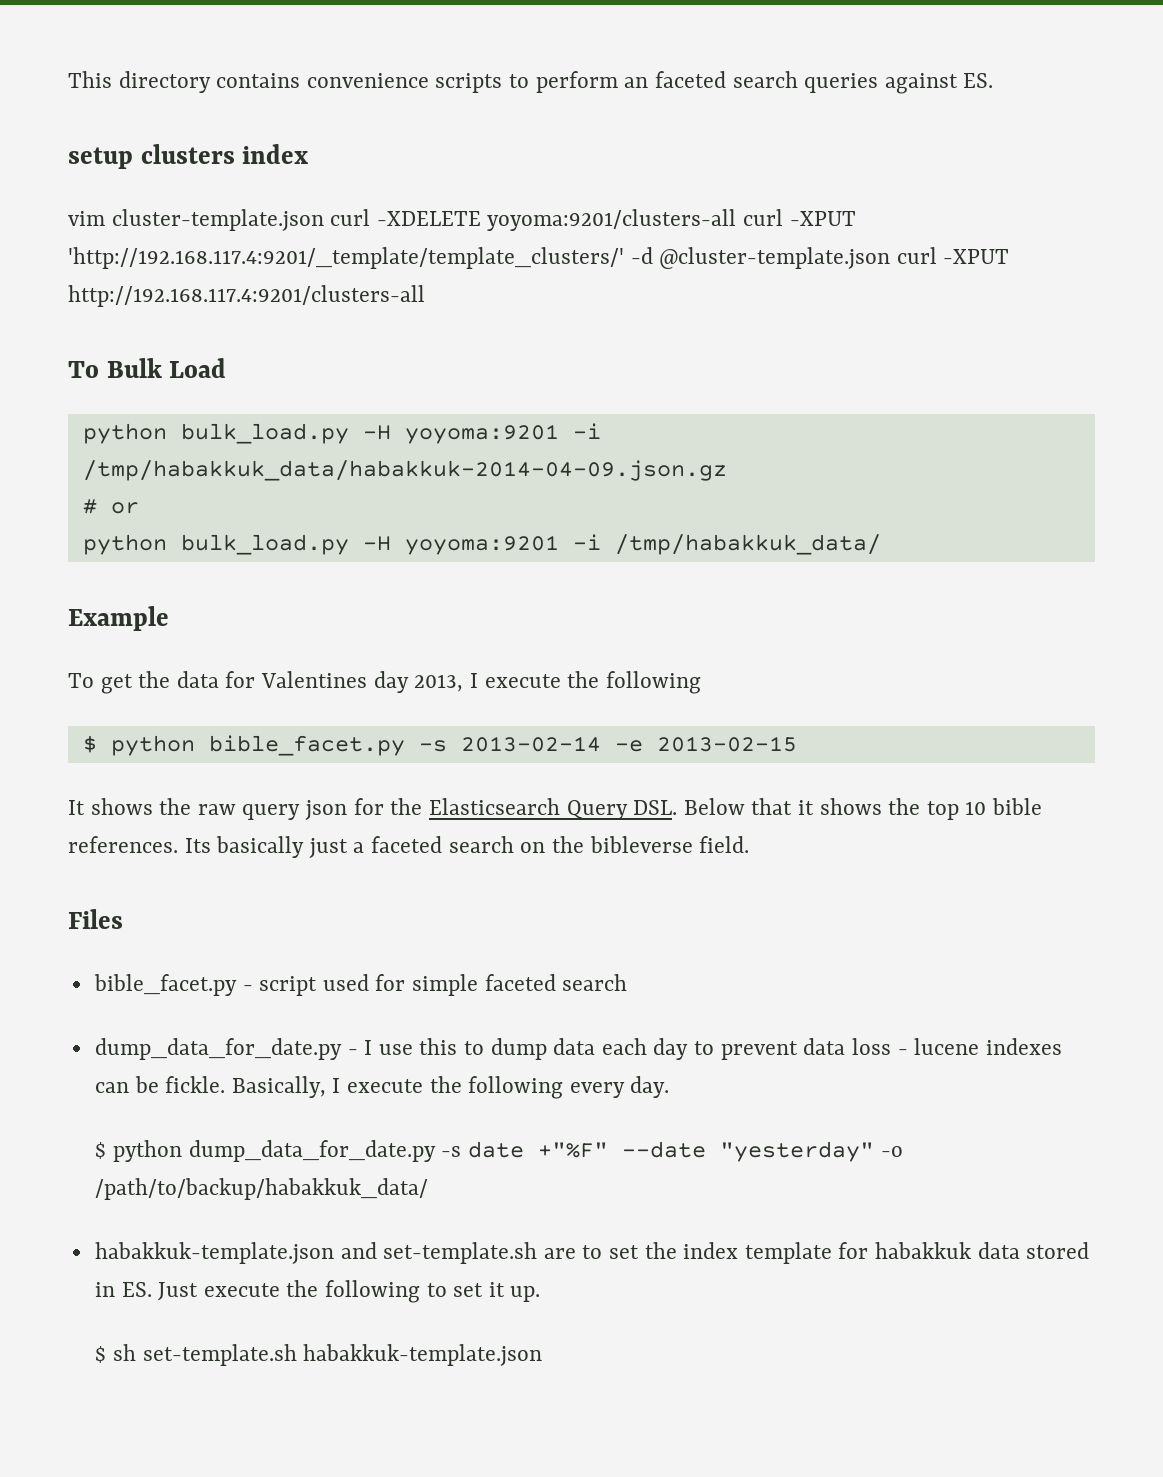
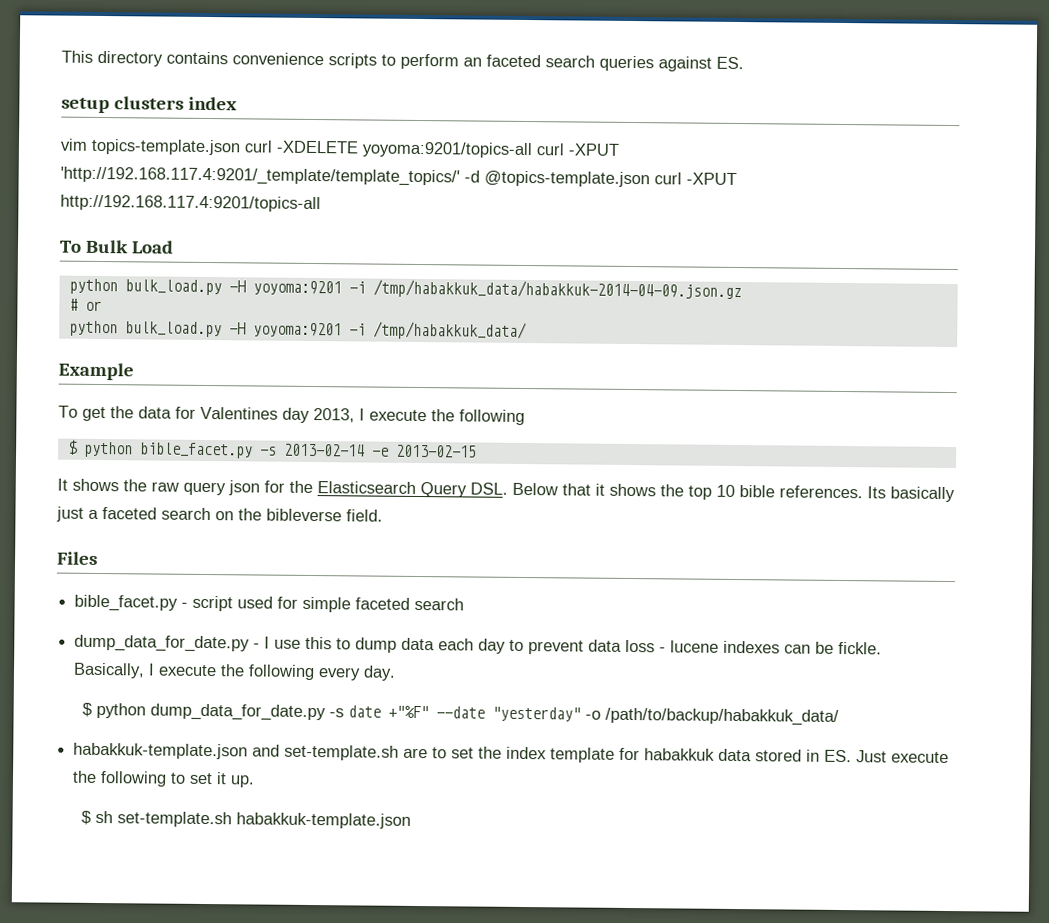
- vim cluster-template.json curl -XDELETE yoyoma:9201/clusters-all curl -XPUT 'http://192.168.117.4:9201/_template/template_clusters/' -d @cluster-template.json curl -XPUT http://192.168.117.4:9201/clusters-all
+ vim topics-template.json curl -XDELETE yoyoma:9201/topics-all curl -XPUT 'http://192.168.117.4:9201/_template/template_topics/' -d @topics-template.json curl -XPUT http://192.168.117.4:9201/topics-all

